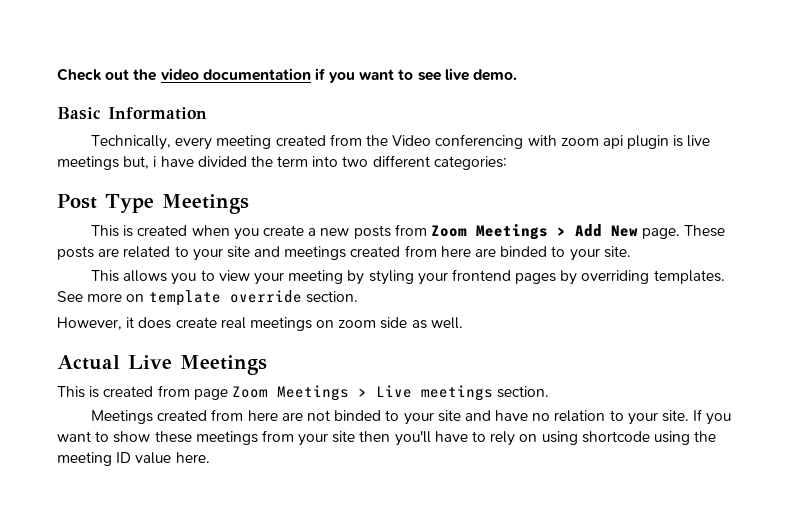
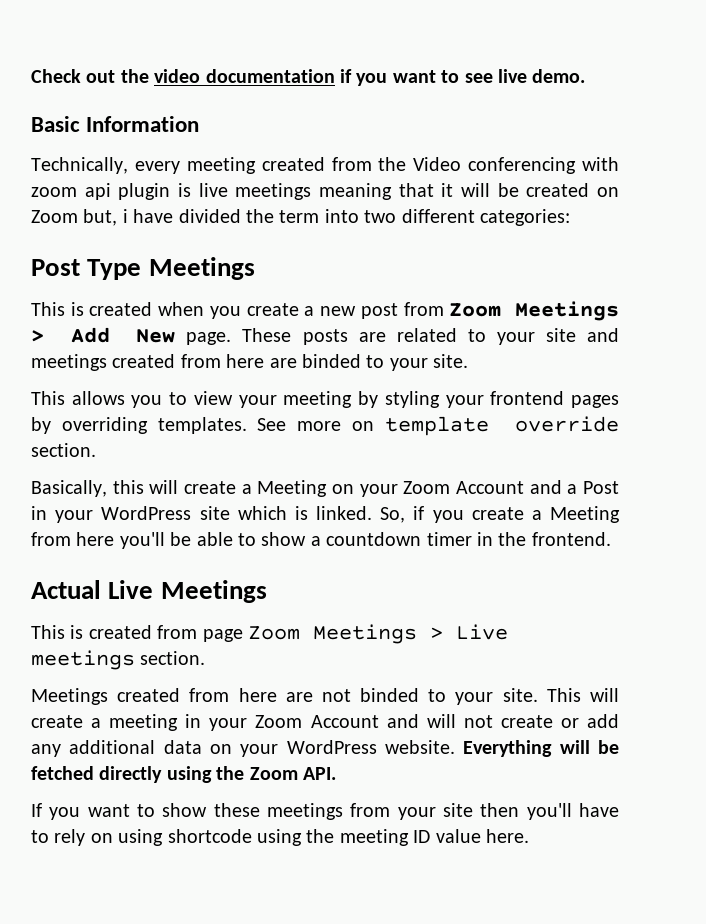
- Technically, every meeting created from the Video conferencing with zoom api plugin is live meetings but, i have divided the term into two different categories:
+ Technically, every meeting created from the Video conferencing with zoom api plugin is live meetings meaning that it will be created on Zoom but, i have divided the term into two different categories:
- This is created when you create a new posts from Zoom Meetings > Add New page.
+ This is created when you create a new post from Zoom Meetings > Add New page.
- However, it does create real meetings on zoom side as well.
+ Basically, this will create a Meeting on your Zoom Account and a Post in your WordPress site which is linked. So, if you create a Meeting from here you'll be able to show a countdown timer in the frontend.
- Meetings created from here are not binded to your site and have no relation to your site. If you want to show these meetings from your site then you'll have to rely on using shortcode using the meeting ID value here.
+ Meetings created from here are not binded to your site. This will create a meeting in your Zoom Account and will not create or add any additional data on your WordPress website. Everything will be fetched directly using the Zoom API.
+ If you want to show these meetings from your site then you'll have to rely on using shortcode using the meeting ID value here.

